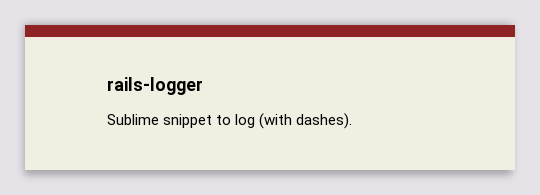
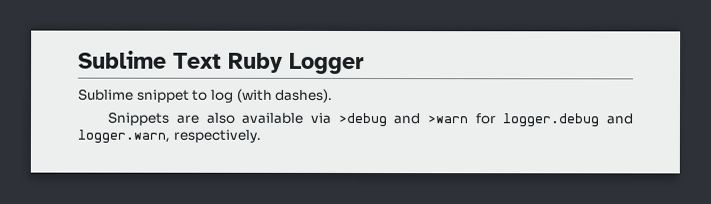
- rails-logger
+ Sublime Text Ruby Logger
+ Snippets are also available via >debug and >warn for logger.debug and logger.warn, respectively.

